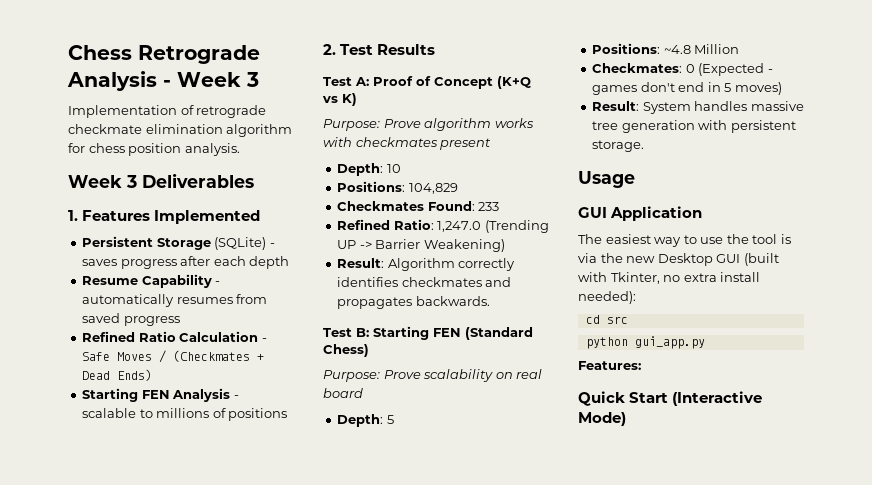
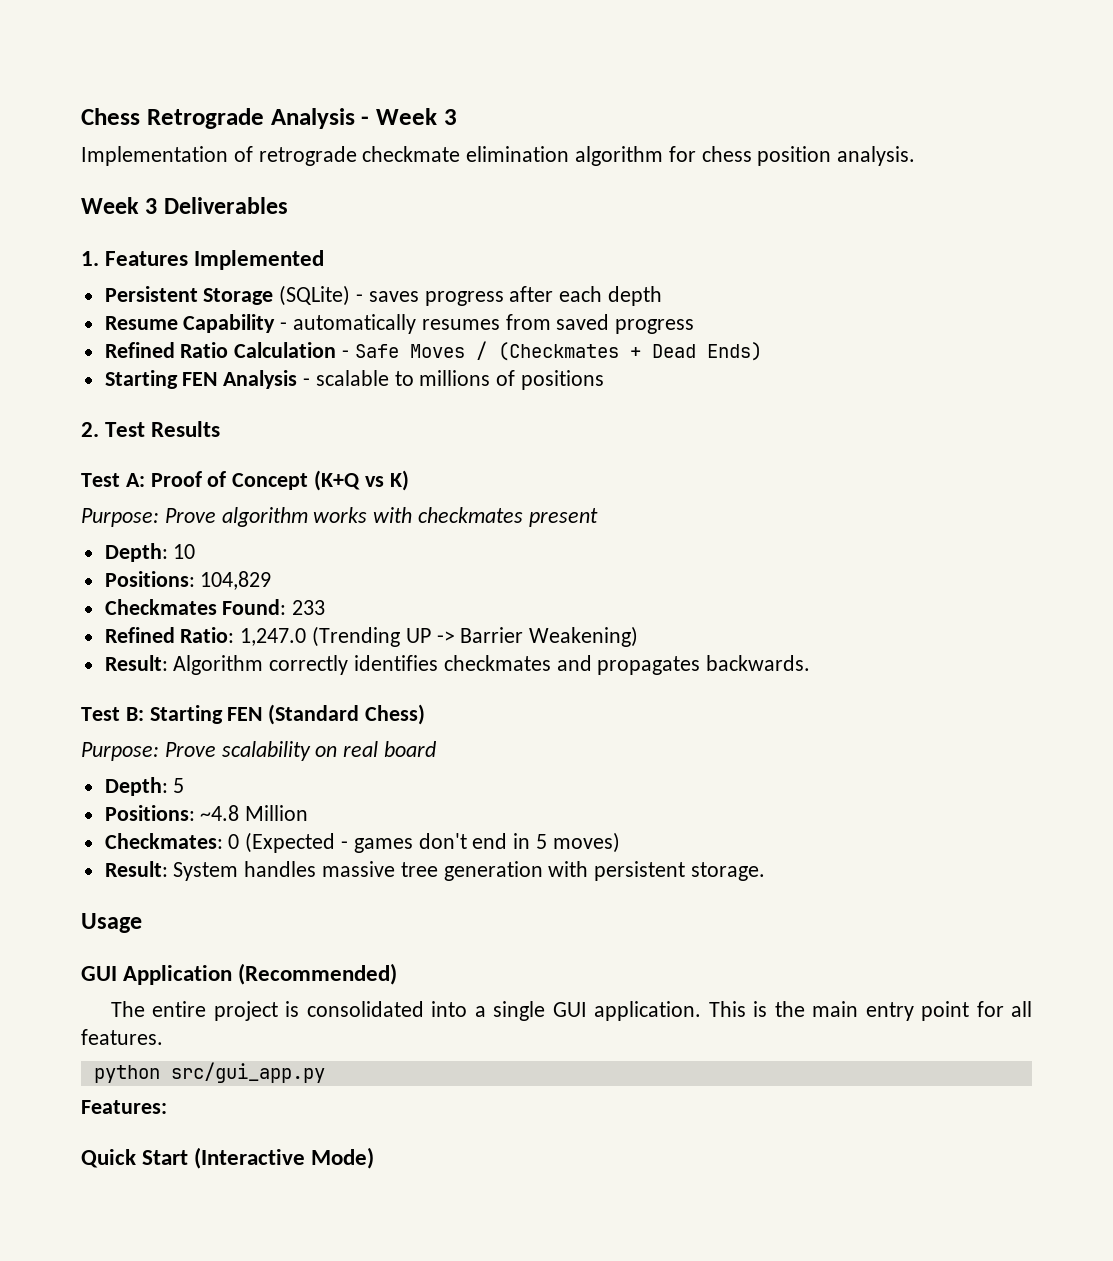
- GUI Application
+ GUI Application (Recommended)
- The easiest way to use the tool is via the new Desktop GUI (built with Tkinter, no extra install needed):
- cd src
+ The entire project is consolidated into a single GUI application. This is the main entry point for all features.
- python gui_app.py
+ python src/gui_app.py

